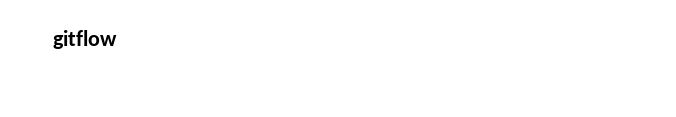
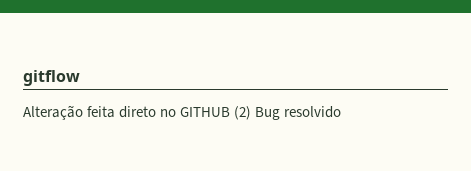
+ Alteração feita direto no GITHUB (2) Bug resolvido

